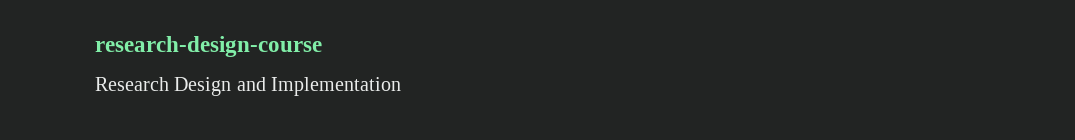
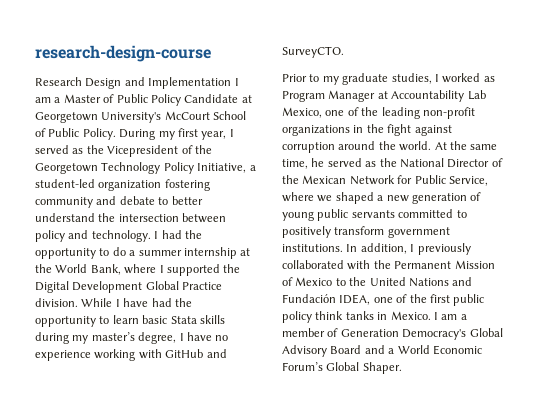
- Research Design and Implementation
+ Research Design and Implementation I am a Master of Public Policy Candidate at Georgetown University's McCourt School of Public Policy. During my first year, I served as the Vicepresident of the Georgetown Technology Policy Initiative, a student-led organization fostering community and debate to better understand the intersection between policy and technology. I had the opportunity to do a summer internship at the World Bank, where I supported the Digital Development Global Practice division. While I have had the opportunity to learn basic Stata skills during my master’s degree, I have no experience working with GitHub and SurveyCTO.
+ Prior to my graduate studies, I worked as Program Manager at Accountability Lab Mexico, one of the leading non-profit organizations in the fight against corruption around the world. At the same time, he served as the National Director of the Mexican Network for Public Service, where we shaped a new generation of young public servants committed to positively transform government institutions. In addition, I previously collaborated with the Permanent Mission of Mexico to the United Nations and Fundación IDEA, one of the first public policy think tanks in Mexico. I am a member of Generation Democracy's Global Advisory Board and a World Economic Forum’s Global Shaper.

